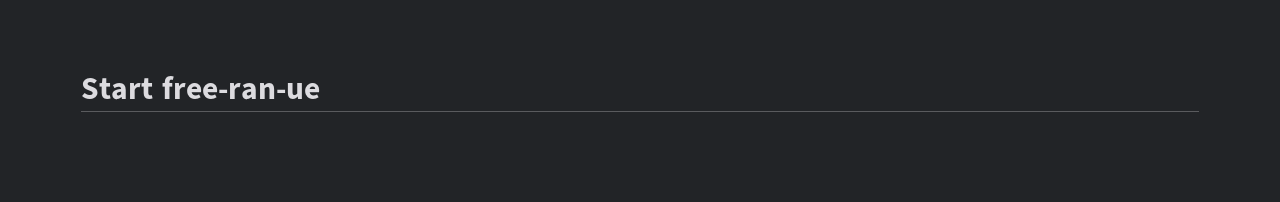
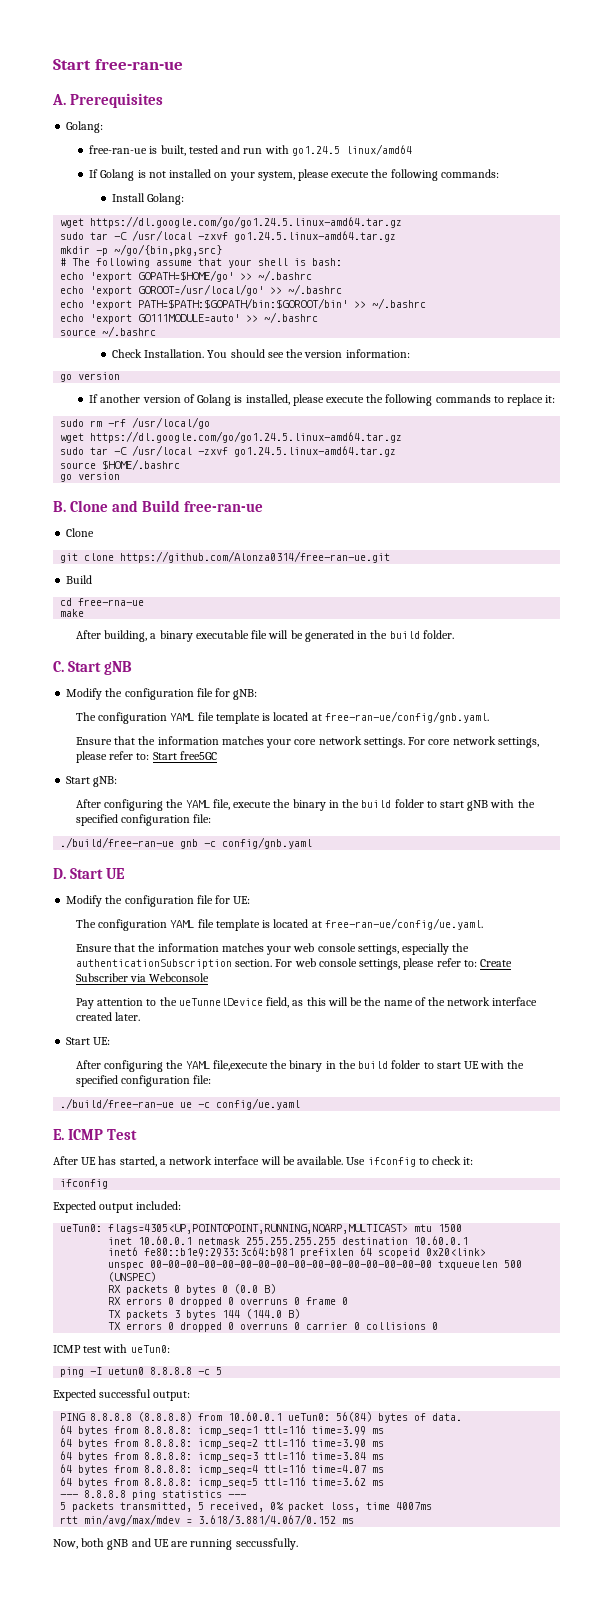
+ A. Prerequisites
+ Golang:
+ free-ran-ue is built, tested and run with go1.24.5 linux/amd64
+ If Golang is not installed on your system, please execute the following commands:
+ Install Golang:
+ wget https://dl.google.com/go/go1.24.5.linux-amd64.tar.gz
+ sudo tar -C /usr/local -zxvf go1.24.5.linux-amd64.tar.gz
+ mkdir -p ~/go/{bin,pkg,src}
+ # The following assume that your shell is bash:
+ echo 'export GOPATH=$HOME/go' >> ~/.bashrc
+ echo 'export GOROOT=/usr/local/go' >> ~/.bashrc
+ echo 'export PATH=$PATH:$GOPATH/bin:$GOROOT/bin' >> ~/.bashrc
+ echo 'export GO111MODULE=auto' >> ~/.bashrc
+ source ~/.bashrc
+ Check Installation. You should see the version information:
+ go version
+ If another version of Golang is installed, please execute the following commands to replace it:
+ sudo rm -rf /usr/local/go
+ wget https://dl.google.com/go/go1.24.5.linux-amd64.tar.gz
+ sudo tar -C /usr/local -zxvf go1.24.5.linux-amd64.tar.gz
+ source $HOME/.bashrc
+ go version
+ B. Clone and Build free-ran-ue
+ Clone
+ git clone https://github.com/Alonza0314/free-ran-ue.git
+ Build
+ cd free-rna-ue
+ make
+ After building, a binary executable file will be generated in the build folder.
+ C. Start gNB
+ Modify the configuration file for gNB:
+ The configuration YAML file template is located at free-ran-ue/config/gnb.yaml.
+ Ensure that the information matches your core network settings. For core network settings, please refer to: Start free5GC
+ Start gNB:
+ After configuring the YAML file, execute the binary in the build folder to start gNB with the specified configuration file:
+ ./build/free-ran-ue gnb -c config/gnb.yaml
+ D. Start UE
+ Modify the configuration file for UE:
+ The configuration YAML file template is located at free-ran-ue/config/ue.yaml.
+ Ensure that the information matches your web console settings, especially the authenticationSubscription section. For web console settings, please refer to: Create Subscriber via Webconsole
+ Pay attention to the ueTunnelDevice field, as this will be the name of the network interface created later.
+ Start UE:
+ After configuring the YAML file,execute the binary in the build folder to start UE with the specified configuration file:
+ ./build/free-ran-ue ue -c config/ue.yaml
+ E. ICMP Test
+ After UE has started, a network interface will be available. Use ifconfig to check it:
+ ifconfig
+ Expected output included:
+ ueTun0: flags=4305<UP,POINTOPOINT,RUNNING,NOARP,MULTICAST> mtu 1500
+ inet 10.60.0.1 netmask 255.255.255.255 destination 10.60.0.1
+ inet6 fe80::b1e9:2933:3c64:b981 prefixlen 64 scopeid 0x20<link>
+ unspec 00-00-00-00-00-00-00-00-00-00-00-00-00-00-00-00 txqueuelen 500 (UNSPEC)
+ RX packets 0 bytes 0 (0.0 B)
+ RX errors 0 dropped 0 overruns 0 frame 0
+ TX packets 3 bytes 144 (144.0 B)
+ TX errors 0 dropped 0 overruns 0 carrier 0 collisions 0
+ ICMP test with ueTun0:
+ ping -I uetun0 8.8.8.8 -c 5
+ Expected successful output:
+ PING 8.8.8.8 (8.8.8.8) from 10.60.0.1 ueTun0: 56(84) bytes of data.
+ 64 bytes from 8.8.8.8: icmp_seq=1 ttl=116 time=3.99 ms
+ 64 bytes from 8.8.8.8: icmp_seq=2 ttl=116 time=3.90 ms
+ 64 bytes from 8.8.8.8: icmp_seq=3 ttl=116 time=3.84 ms
+ 64 bytes from 8.8.8.8: icmp_seq=4 ttl=116 time=4.07 ms
+ 64 bytes from 8.8.8.8: icmp_seq=5 ttl=116 time=3.62 ms
+ --- 8.8.8.8 ping statistics ---
+ 5 packets transmitted, 5 received, 0% packet loss, time 4007ms
+ rtt min/avg/max/mdev = 3.618/3.881/4.067/0.152 ms
+ Now, both gNB and UE are running seccussfully.

